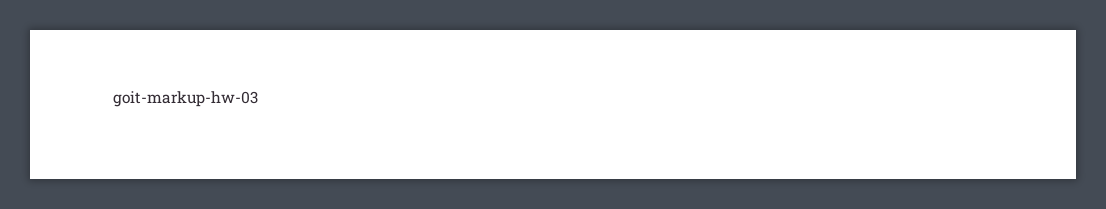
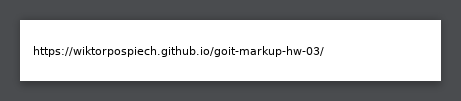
- goit-markup-hw-03
+ https://wiktorpospiech.github.io/goit-markup-hw-03/

